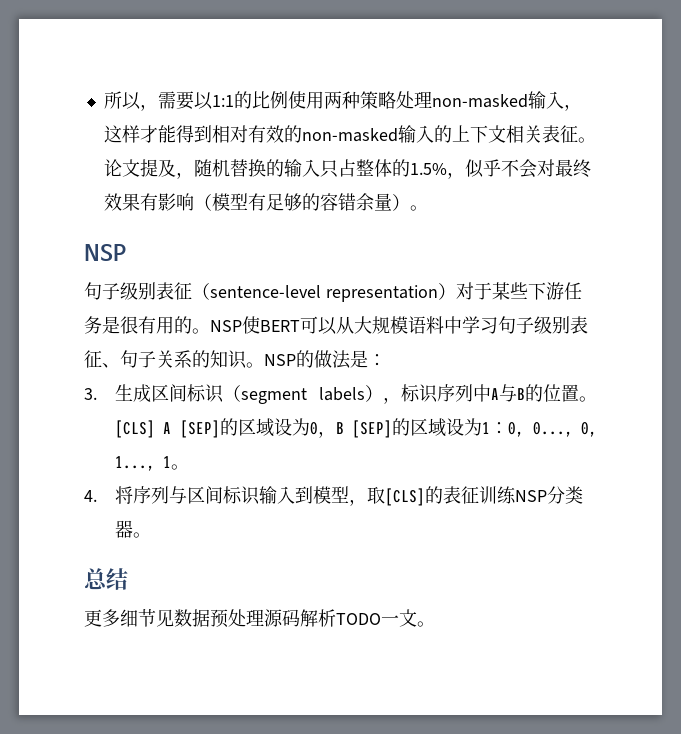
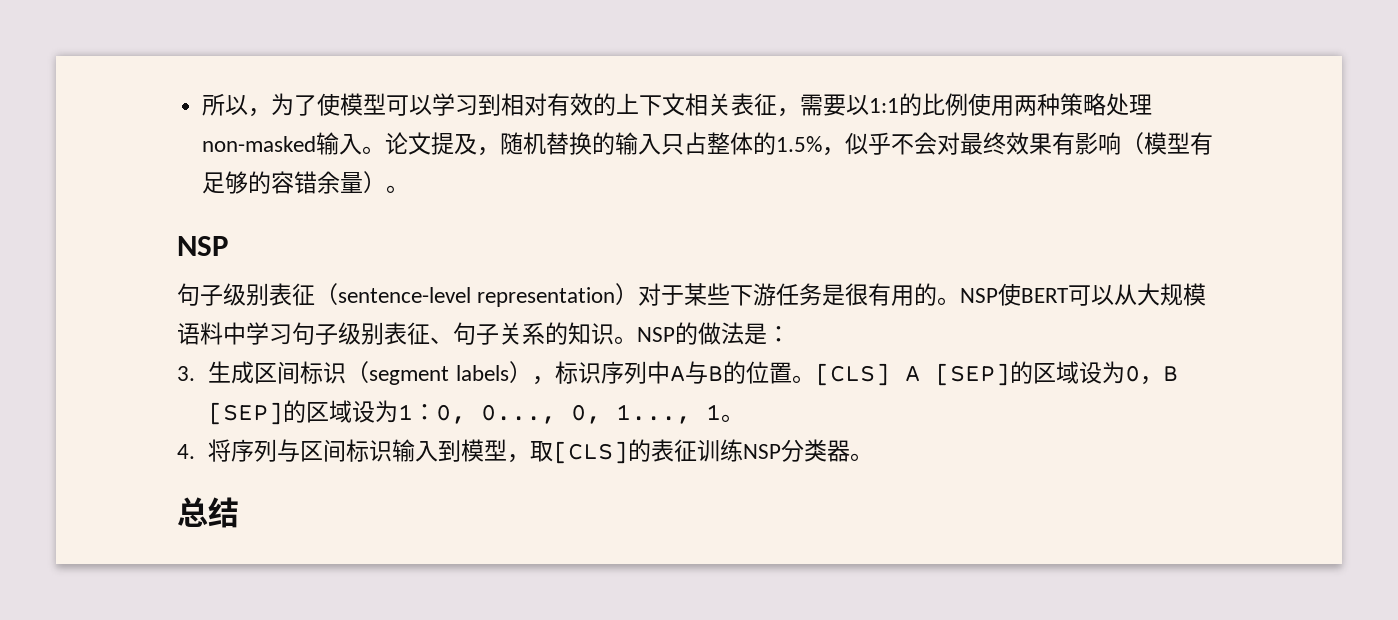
- 所以，需要以1:1的比例使用两种策略处理non-masked输入，这样才能得到相对有效的non-masked输入的上下文相关表征。
+ 所以，为了使模型可以学习到相对有效的上下文相关表征，需要以1:1的比例使用两种策略处理non-masked输入。
- 更多细节见数据预处理源码解析TODO一文。

